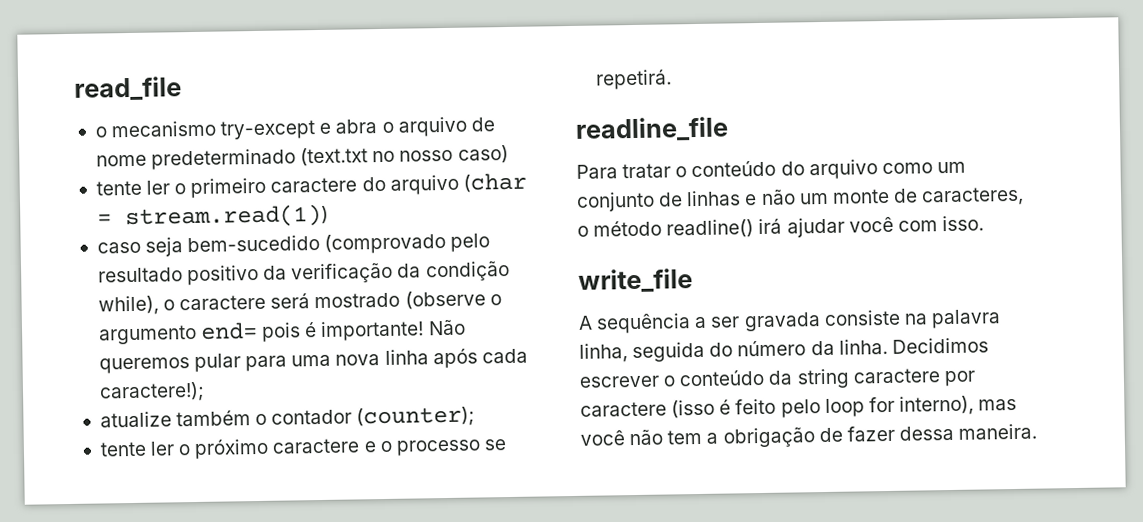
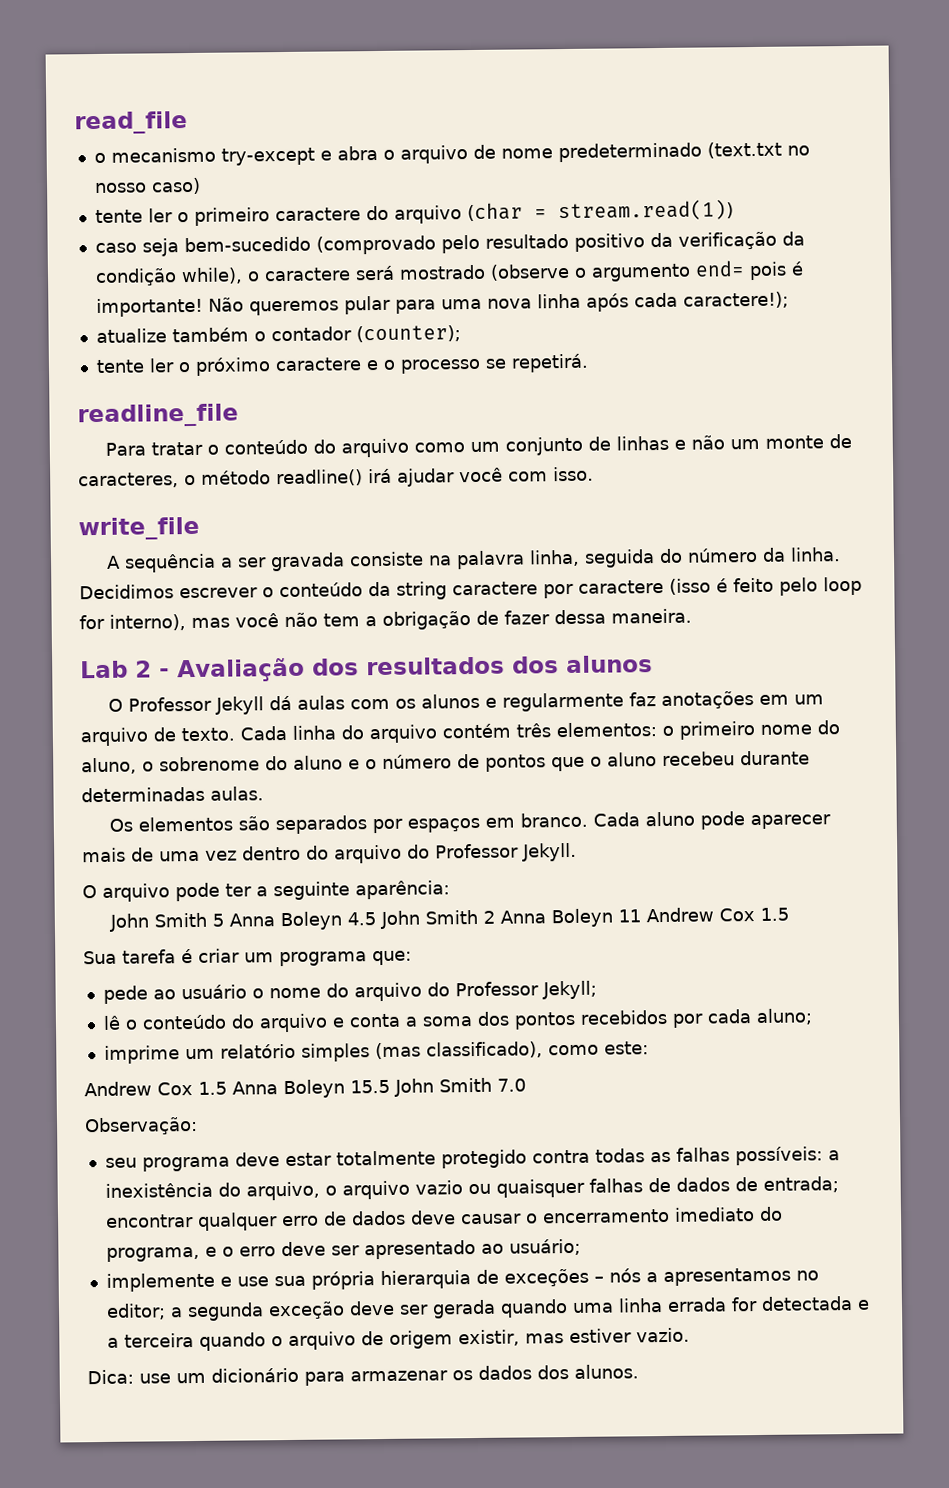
+ Lab 2 - Avaliação dos resultados dos alunos
+ O Professor Jekyll dá aulas com os alunos e regularmente faz anotações em um arquivo de texto. Cada linha do arquivo contém três elementos: o primeiro nome do aluno, o sobrenome do aluno e o número de pontos que o aluno recebeu durante determinadas aulas.
+ Os elementos são separados por espaços em branco. Cada aluno pode aparecer mais de uma vez dentro do arquivo do Professor Jekyll.
+ O arquivo pode ter a seguinte aparência:
+ John Smith 5 Anna Boleyn 4.5 John Smith 2 Anna Boleyn 11 Andrew Cox 1.5
+ Sua tarefa é criar um programa que:
+ pede ao usuário o nome do arquivo do Professor Jekyll;
+ lê o conteúdo do arquivo e conta a soma dos pontos recebidos por cada aluno;
+ imprime um relatório simples (mas classificado), como este:
+ Andrew Cox 1.5 Anna Boleyn 15.5 John Smith 7.0
+ Observação:
+ seu programa deve estar totalmente protegido contra todas as falhas possíveis: a inexistência do arquivo, o arquivo vazio ou quaisquer falhas de dados de entrada; encontrar qualquer erro de dados deve causar o encerramento imediato do programa, e o erro deve ser apresentado ao usuário;
+ implemente e use sua própria hierarquia de exceções – nós a apresentamos no editor; a segunda exceção deve ser gerada quando uma linha errada for detectada e a terceira quando o arquivo de origem existir, mas estiver vazio.
+ Dica: use um dicionário para armazenar os dados dos alunos.

